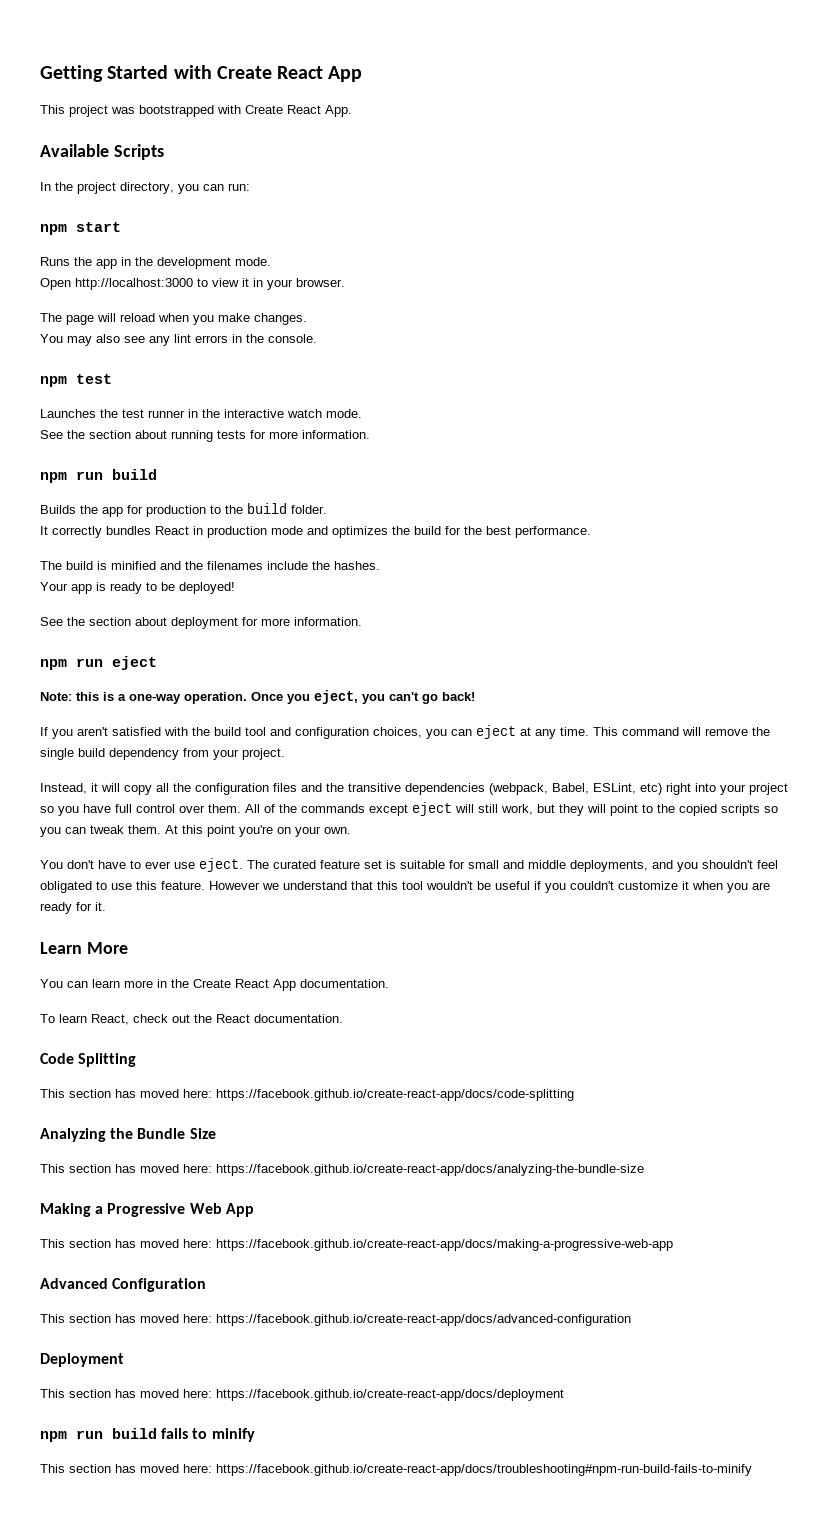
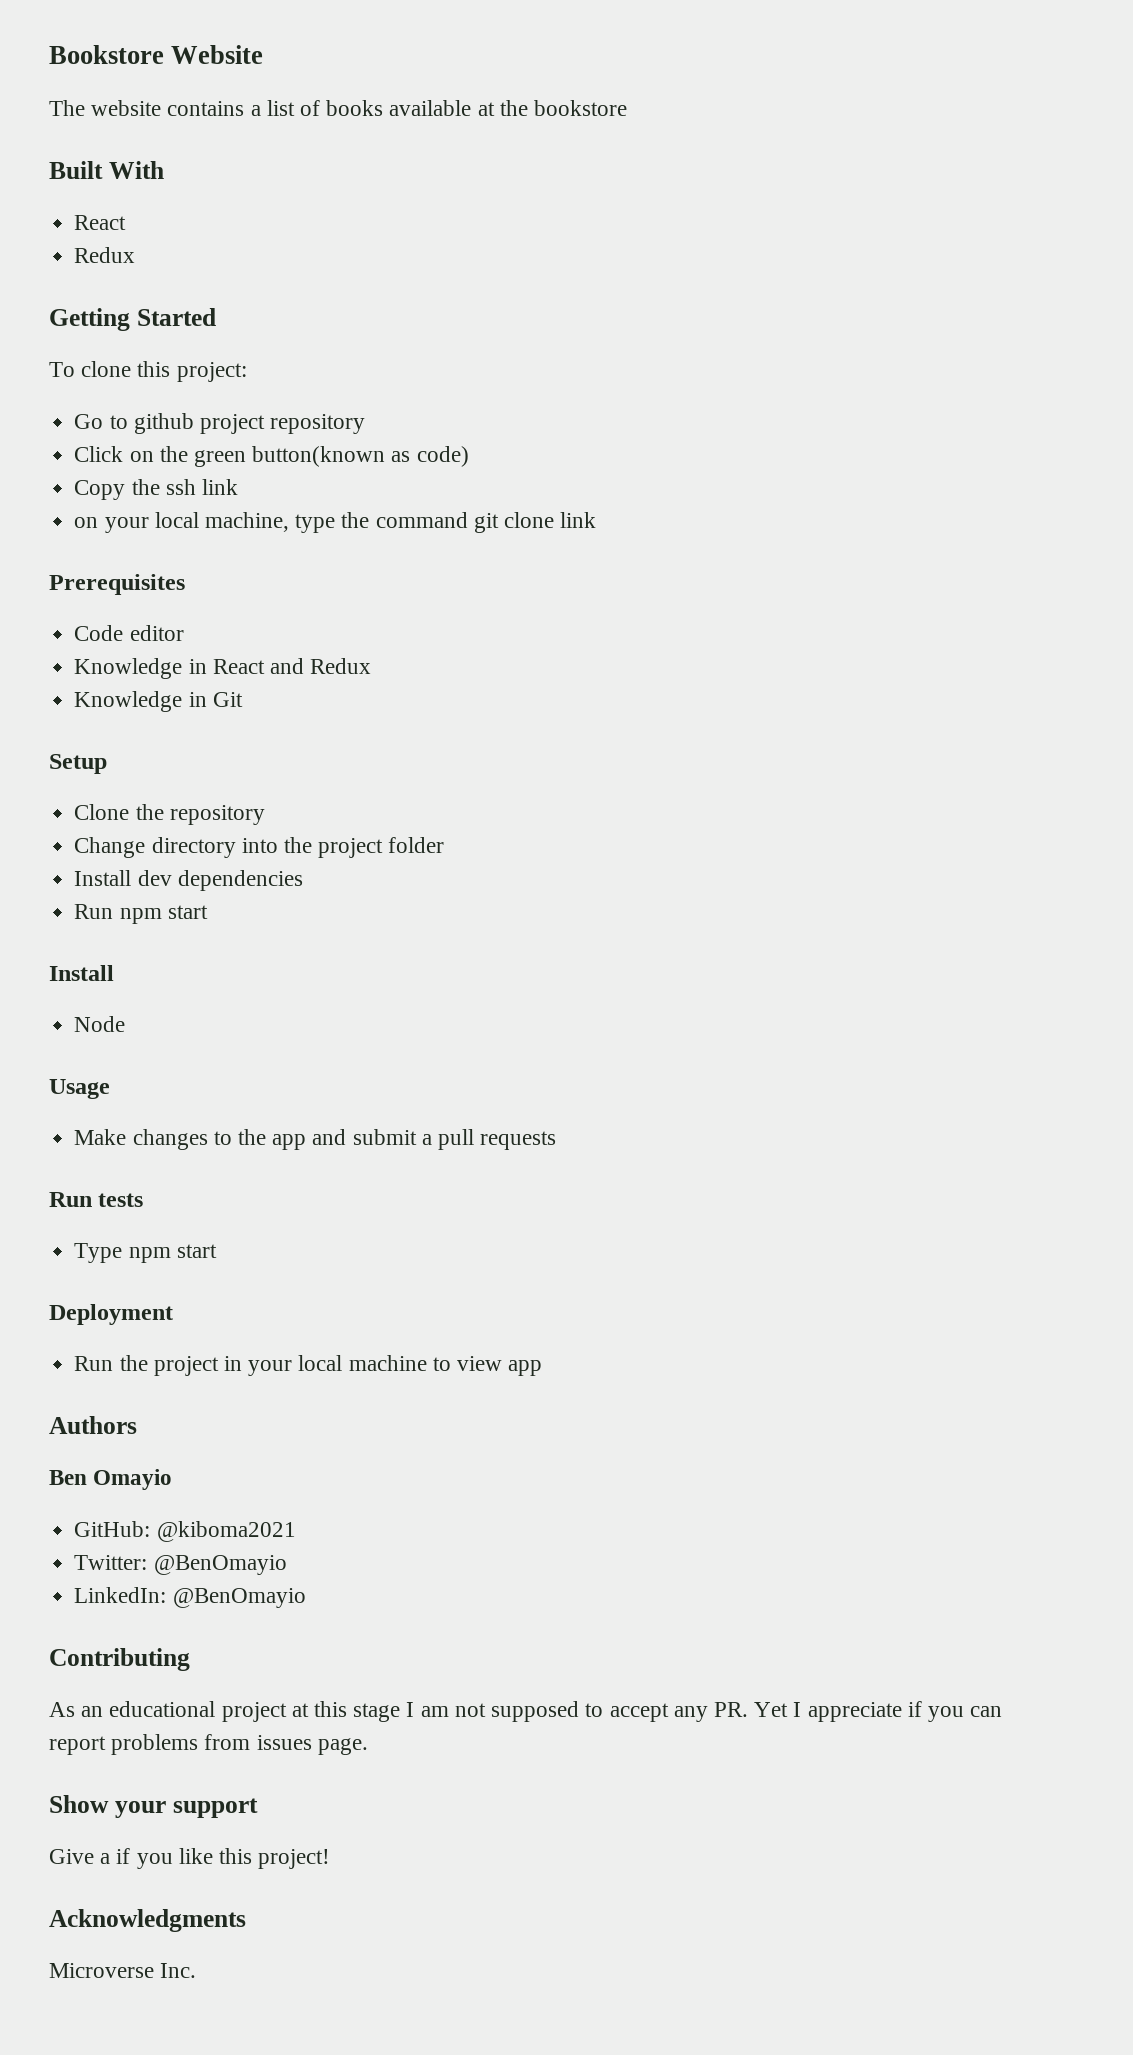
- Getting Started with Create React App
- This project was bootstrapped with Create React App.
- Available Scripts
- In the project directory, you can run:
- npm start
- Runs the app in the development mode.
- Open http://localhost:3000 to view it in your browser.
- The page will reload when you make changes.
- You may also see any lint errors in the console.
- npm test
- Launches the test runner in the interactive watch mode.
- See the section about running tests for more information.
- npm run build
- Builds the app for production to the build folder.
- It correctly bundles React in production mode and optimizes the build for the best performance.
- The build is minified and the filenames include the hashes.
- Your app is ready to be deployed!
- See the section about deployment for more information.
- npm run eject
- Note: this is a one-way operation. Once you eject, you can't go back!
- If you aren't satisfied with the build tool and configuration choices, you can eject at any time. This command will remove the single build dependency from your project.
- Instead, it will copy all the configuration files and the transitive dependencies (webpack, Babel, ESLint, etc) right into your project so you have full control over them. All of the commands except eject will still work, but they will point to the copied scripts so you can tweak them. At this point you're on your own.
- You don't have to ever use eject. The curated feature set is suitable for small and middle deployments, and you shouldn't feel obligated to use this feature. However we understand that this tool wouldn't be useful if you couldn't customize it when you are ready for it.
- Learn More
- You can learn more in the Create React App documentation.
- To learn React, check out the React documentation.
- Code Splitting
- This section has moved here: https://facebook.github.io/create-react-app/docs/code-splitting
- Analyzing the Bundle Size
- This section has moved here: https://facebook.github.io/create-react-app/docs/analyzing-the-bundle-size
- Making a Progressive Web App
- This section has moved here: https://facebook.github.io/create-react-app/docs/making-a-progressive-web-app
- Advanced Configuration
- This section has moved here: https://facebook.github.io/create-react-app/docs/advanced-configuration
+ Bookstore Website
+ The website contains a list of books available at the bookstore
+ Built With
+ React
+ Redux
+ Getting Started
+ To clone this project:
+ Go to github project repository
+ Click on the green button(known as code)
+ Copy the ssh link
+ on your local machine, type the command git clone link
+ Prerequisites
+ Code editor
+ Knowledge in React and Redux
+ Knowledge in Git
+ Setup
+ Clone the repository
+ Change directory into the project folder
+ Install dev dependencies
+ Run npm start
+ Install
+ Node
+ Usage
+ Make changes to the app and submit a pull requests
+ Run tests
+ Type npm start
  Deployment
- This section has moved here: https://facebook.github.io/create-react-app/docs/deployment
- npm run build fails to minify
- This section has moved here: https://facebook.github.io/create-react-app/docs/troubleshooting#npm-run-build-fails-to-minify
+ Run the project in your local machine to view app
+ Authors
+ Ben Omayio
+ GitHub: @kiboma2021
+ Twitter: @BenOmayio
+ LinkedIn: @BenOmayio
+ Contributing
+ As an educational project at this stage I am not supposed to accept any PR. Yet I appreciate if you can report problems from issues page.
+ Show your support
+ Give a if you like this project!
+ Acknowledgments
+ Microverse Inc.

